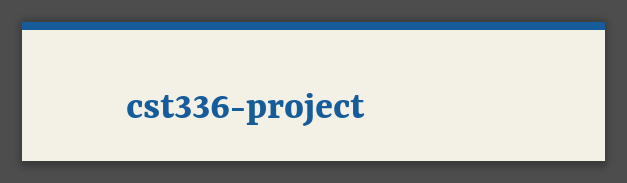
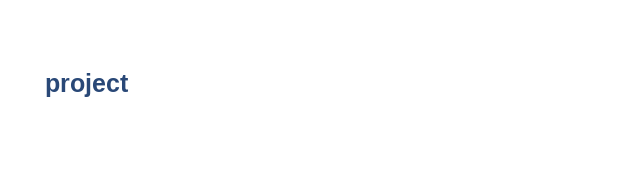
- cst336-project
+ project

